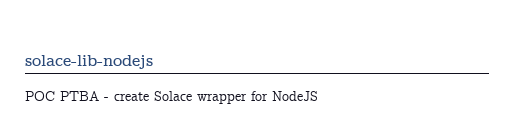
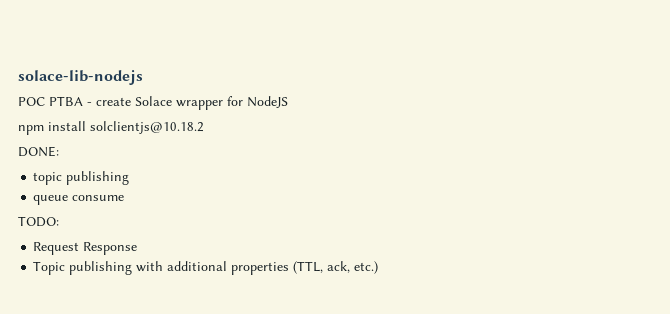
+ npm install solclientjs@10.18.2
+ DONE:
+ topic publishing
+ queue consume
+ TODO:
+ Request Response
+ Topic publishing with additional properties (TTL, ack, etc.)

